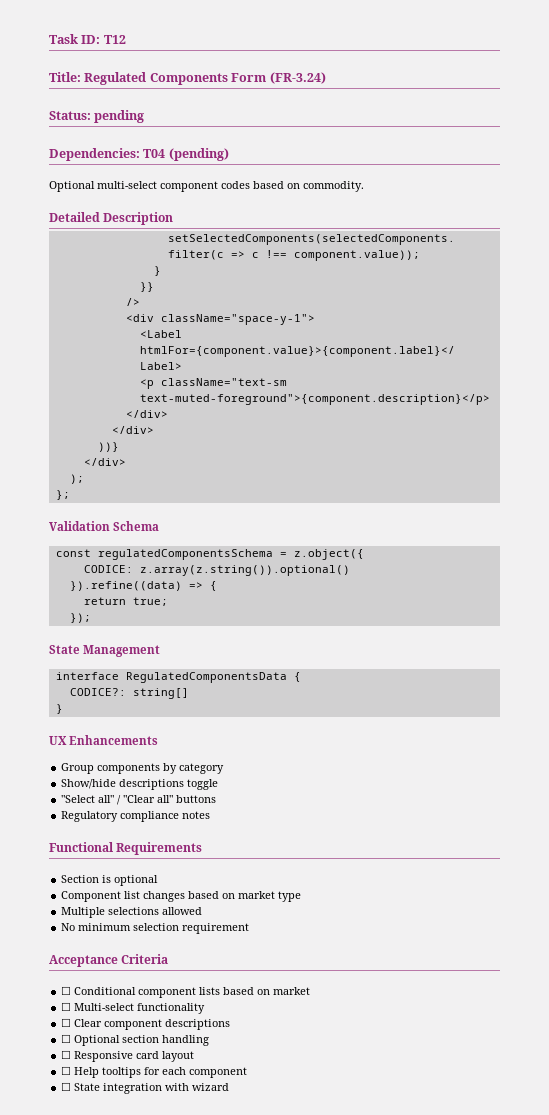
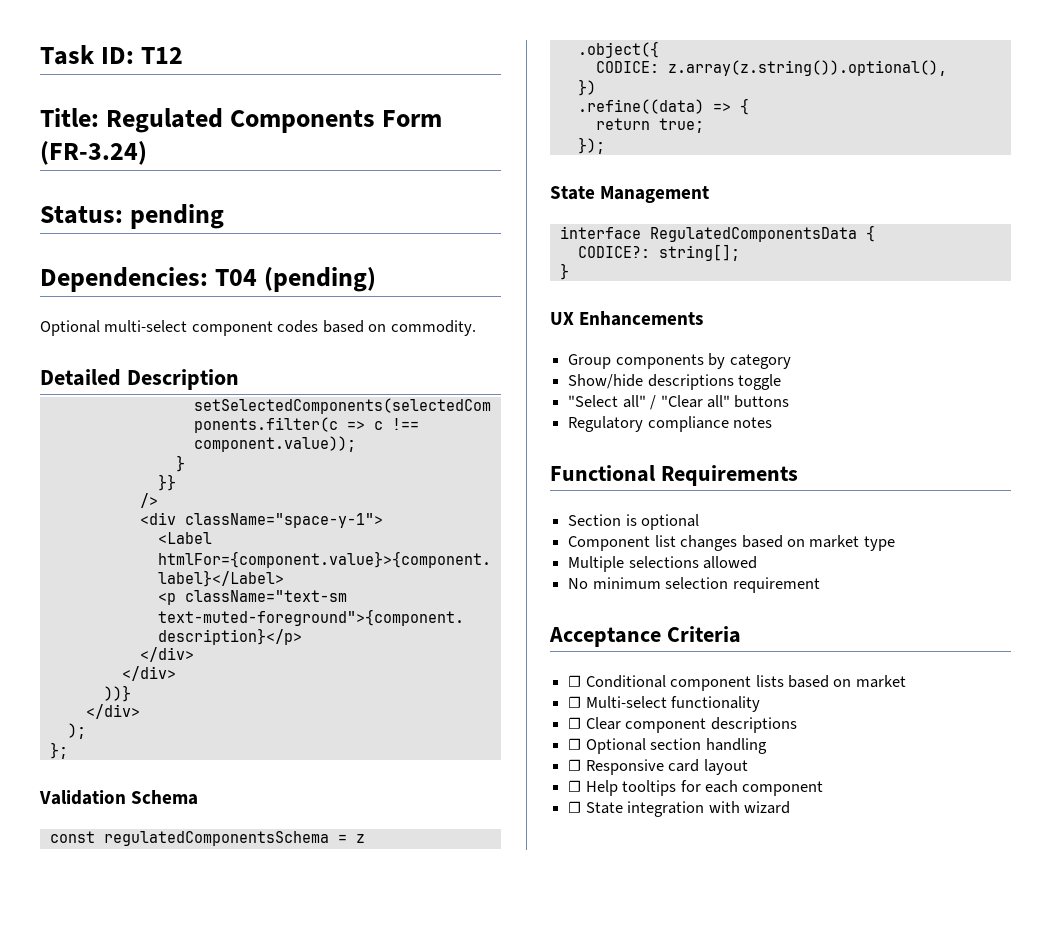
- const regulatedComponentsSchema = z.object({
+ const regulatedComponentsSchema = z
+ .object({
- CODICE: z.array(z.string()).optional()
- }).refine((data) => {
+ CODICE: z.array(z.string()).optional(),
+ })
+ .refine((data) => {
- CODICE?: string[]
+ CODICE?: string[];

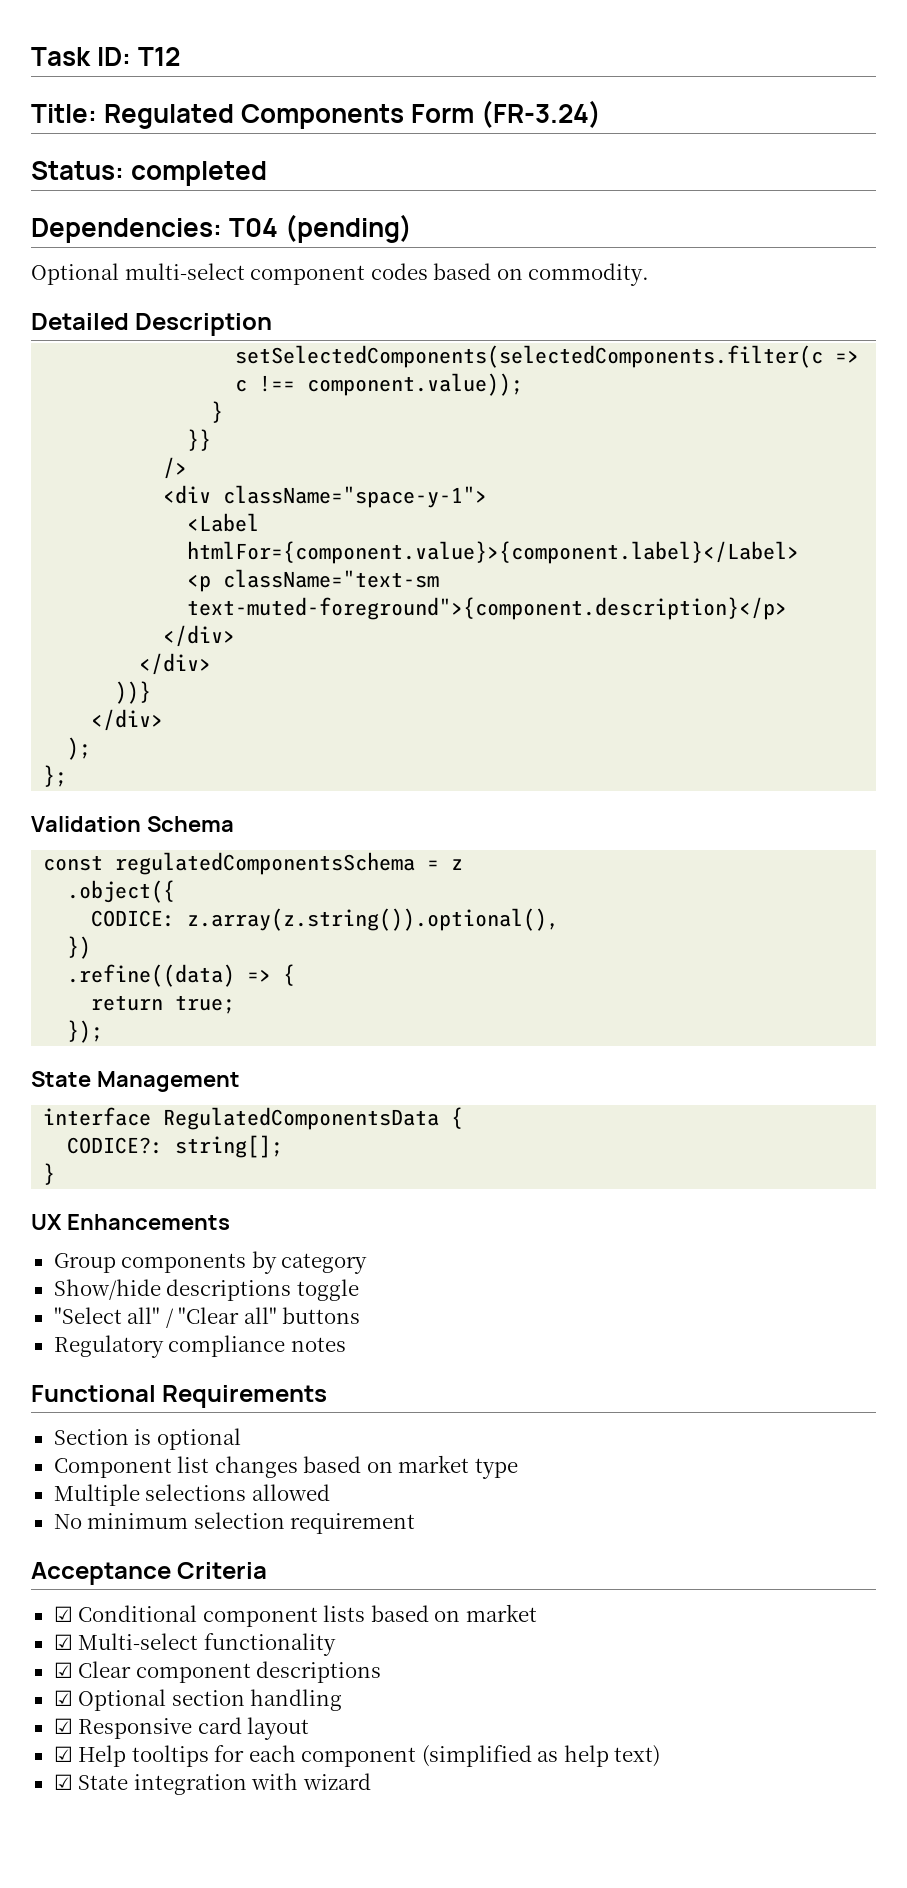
- Status: pending
+ Status: completed
- ☐ Conditional component lists based on market
+ ☑ Conditional component lists based on market
- ☐ Multi-select functionality
+ ☑ Multi-select functionality
- ☐ Clear component descriptions
+ ☑ Clear component descriptions
- ☐ Optional section handling
+ ☑ Optional section handling
- ☐ Responsive card layout
+ ☑ Responsive card layout
- ☐ Help tooltips for each component
- ☐ State integration with wizard
+ ☑ Help tooltips for each component (simplified as help text)
+ ☑ State integration with wizard

